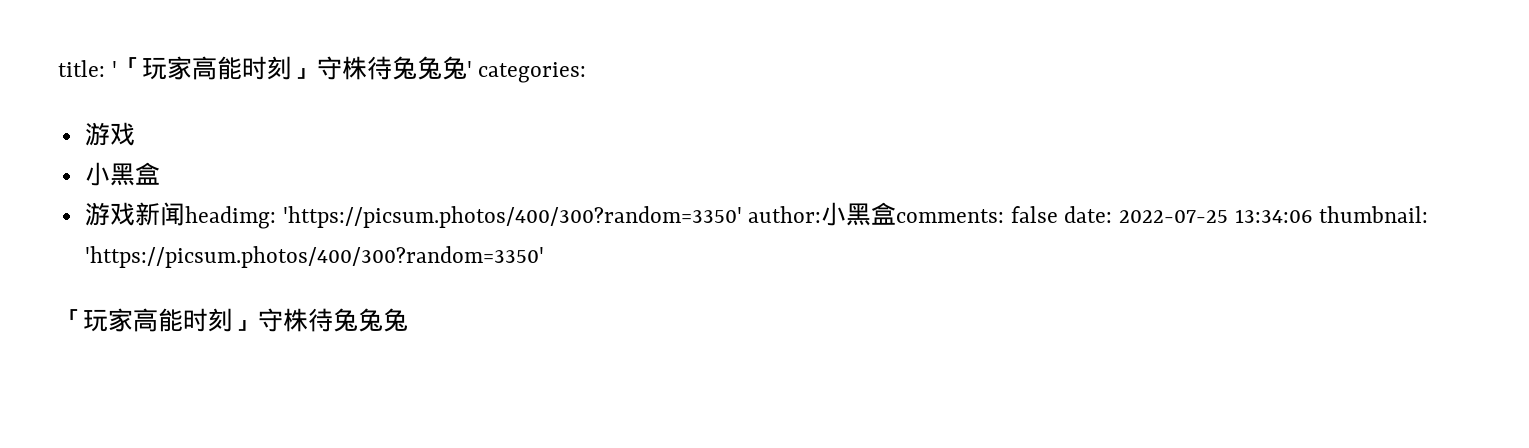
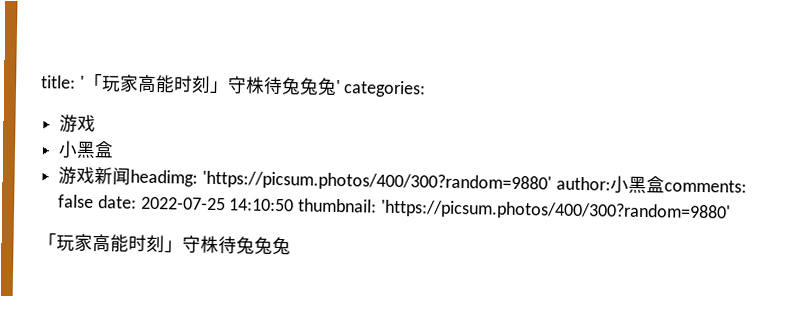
- 游戏新闻headimg: 'https://picsum.photos/400/300?random=3350' author:小黑盒comments: false date: 2022-07-25 13:34:06 thumbnail: 'https://picsum.photos/400/300?random=3350'
+ 游戏新闻headimg: 'https://picsum.photos/400/300?random=9880' author:小黑盒comments: false date: 2022-07-25 14:10:50 thumbnail: 'https://picsum.photos/400/300?random=9880'

